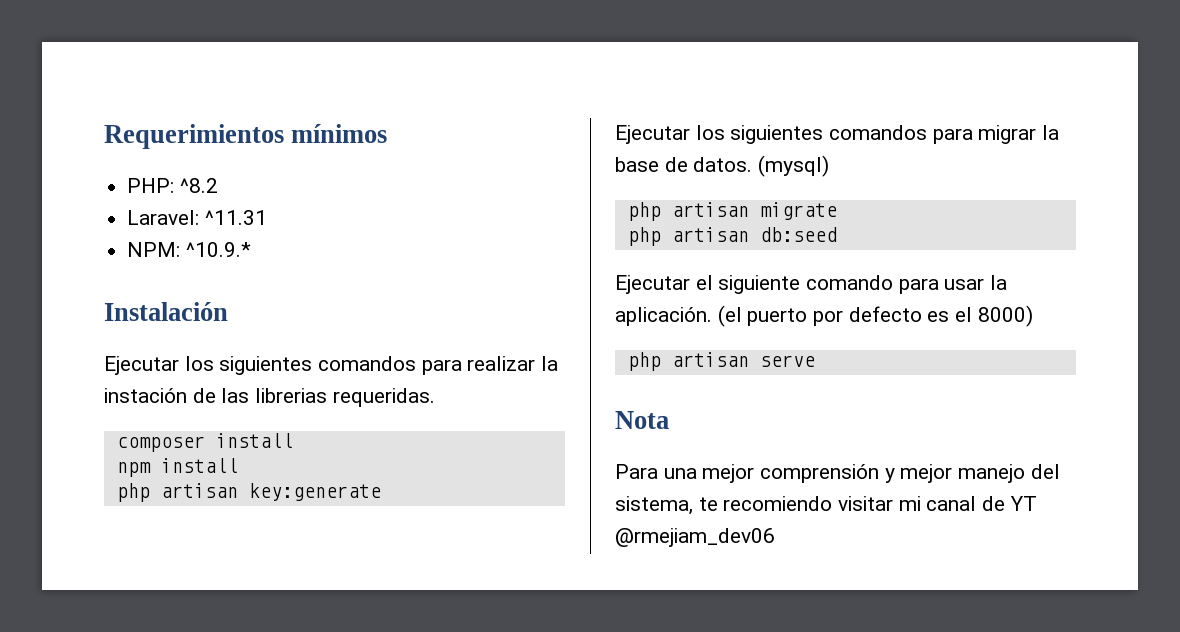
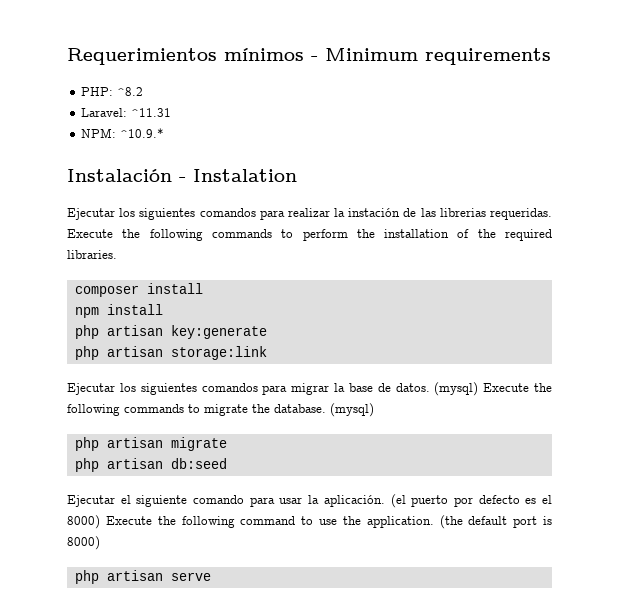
- Requerimientos mínimos
+ Requerimientos mínimos - Minimum requirements
- Instalación
+ Instalación - Instalation
+ Execute the following commands to perform the installation of the required libraries.
+ php artisan storage:link
- (mysql)
+ (mysql) Execute the following commands to migrate the database. (mysql)
- (el puerto por defecto es el 8000)
+ (el puerto por defecto es el 8000) Execute the following command to use the application. (the default port is 8000)
  php artisan serve
- Nota
- Para una mejor comprensión y mejor manejo del sistema, te recomiendo visitar mi canal de YT @rmejiam_dev06

